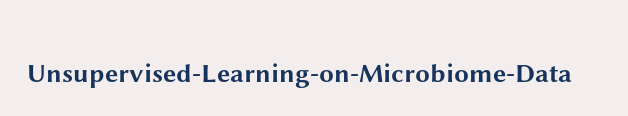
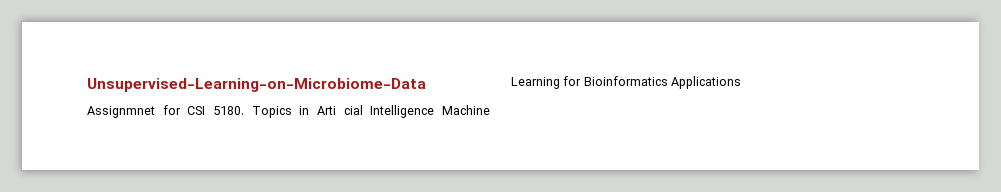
+ Assignmnet for CSI 5180. Topics in Arti cial Intelligence Machine Learning for Bioinformatics Applications

